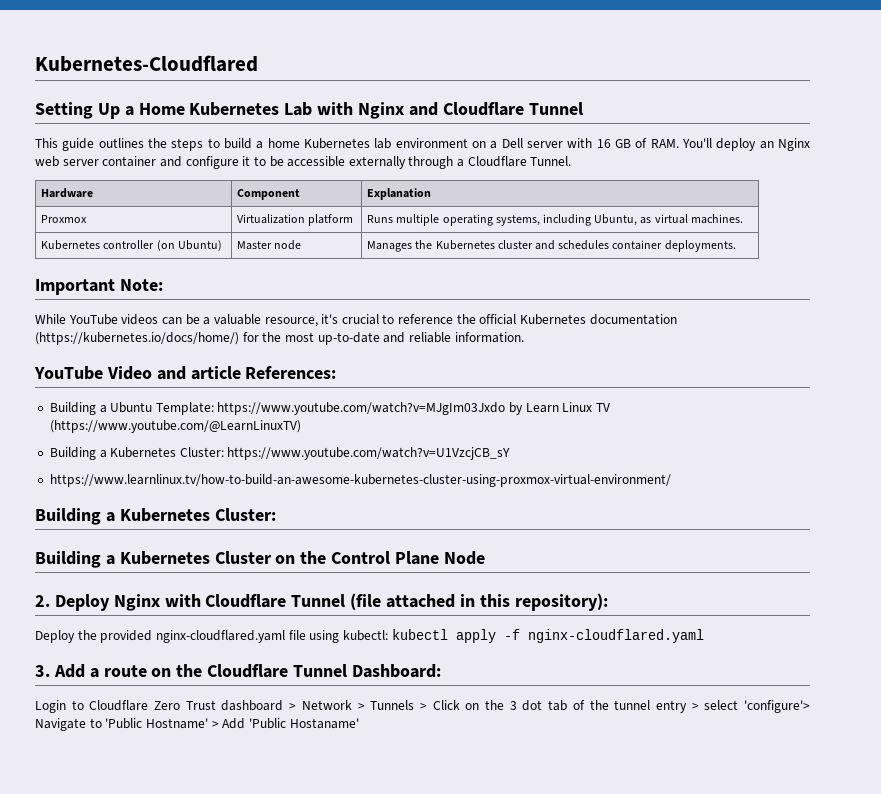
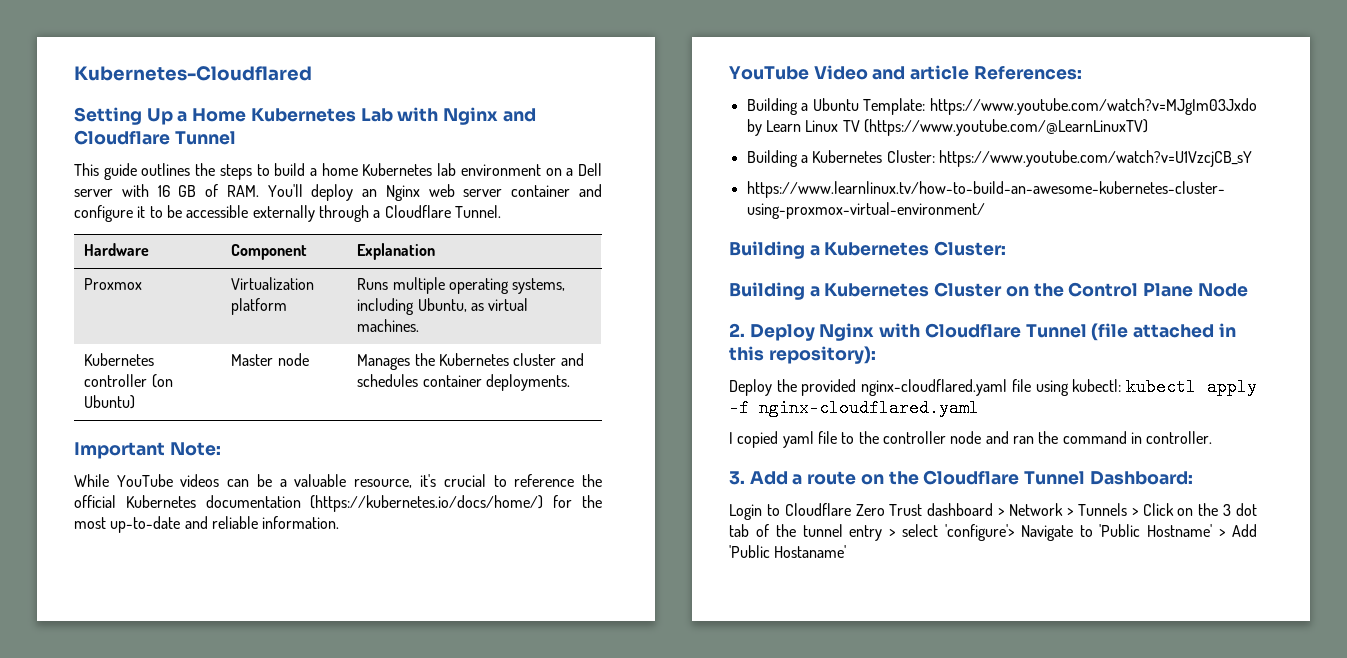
+ I copied yaml file to the controller node and ran the command in controller.

